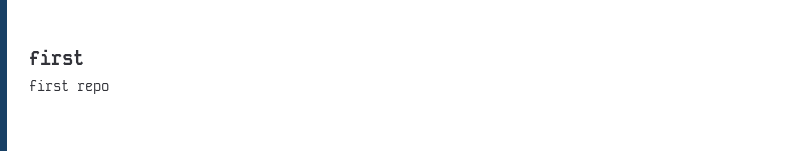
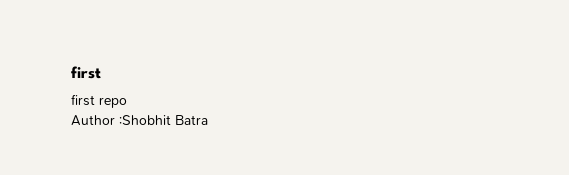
+ Author :Shobhit Batra

